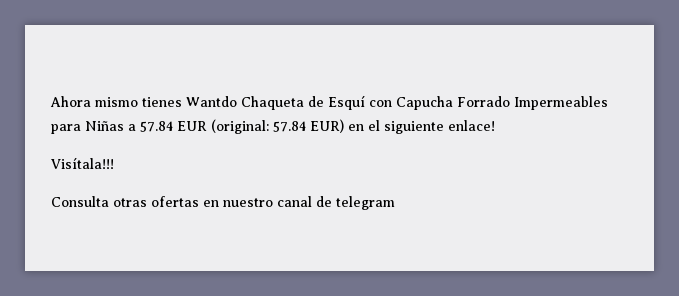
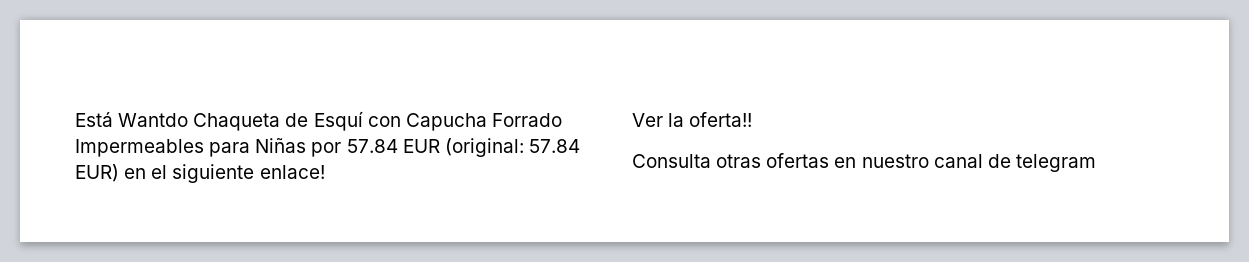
- Ahora mismo tienes Wantdo Chaqueta de Esquí con Capucha Forrado Impermeables para Niñas a 57.84 EUR (original: 57.84 EUR) en el siguiente enlace!
+ Está Wantdo Chaqueta de Esquí con Capucha Forrado Impermeables para Niñas por 57.84 EUR (original: 57.84 EUR) en el siguiente enlace!
- Visítala!!!
+ Ver la oferta!!

